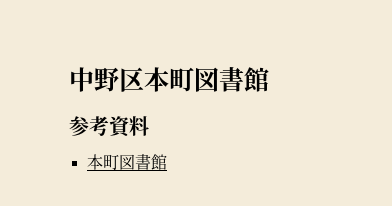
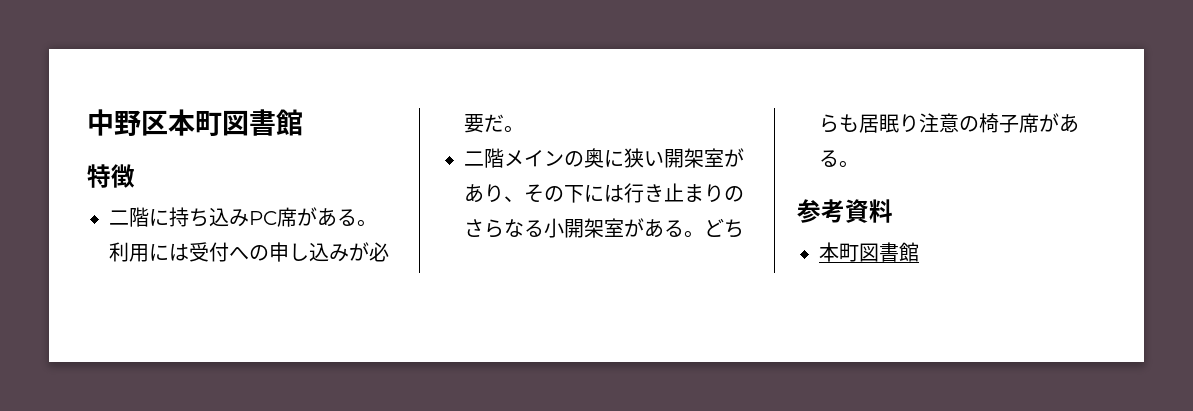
+ 特徴
+ 二階に持ち込みPC席がある。利用には受付への申し込みが必要だ。
+ 二階メインの奥に狭い開架室があり、その下には行き止まりのさらなる小開架室がある。どちらも居眠り注意の椅子席がある。

